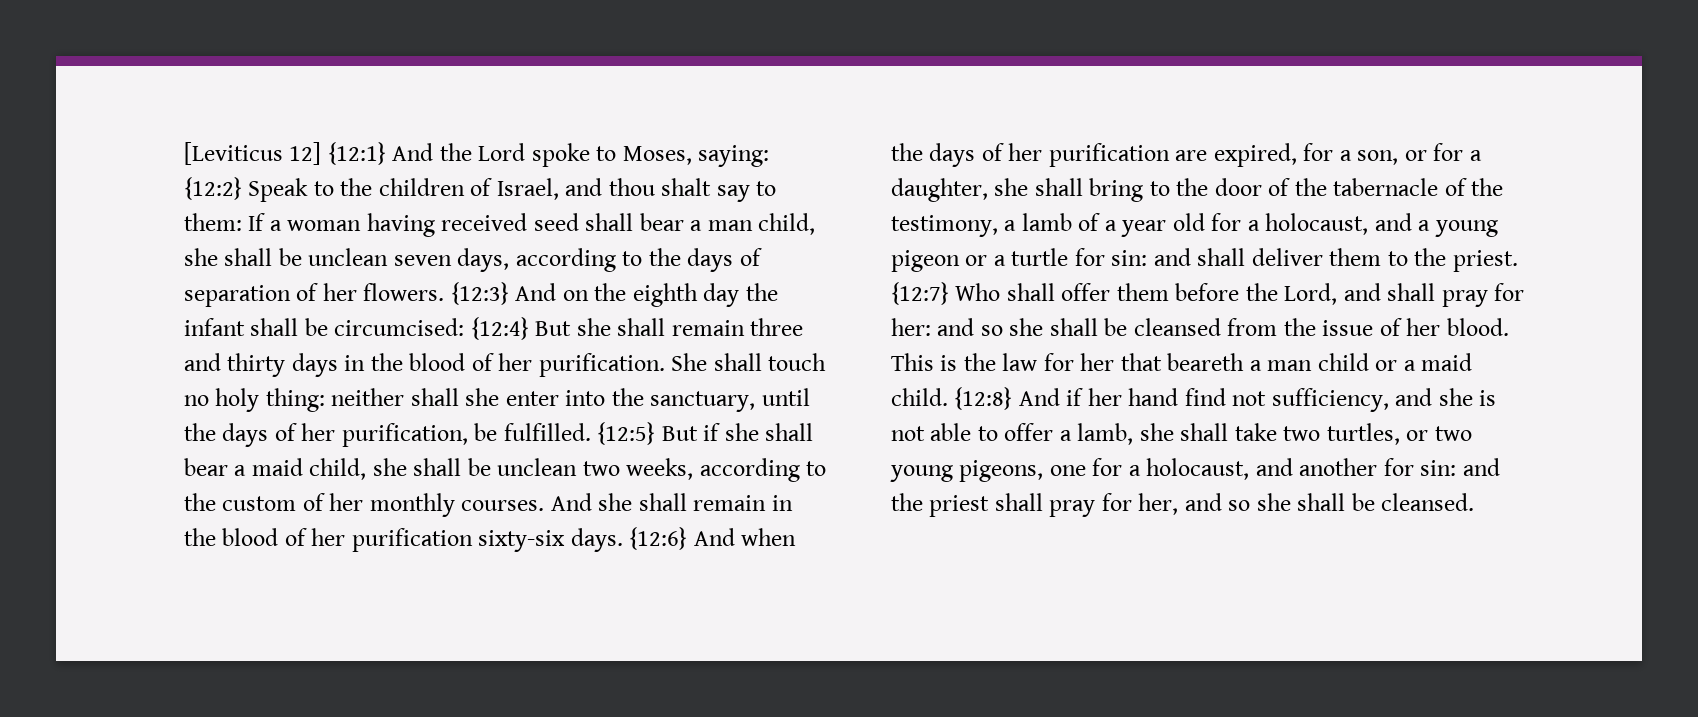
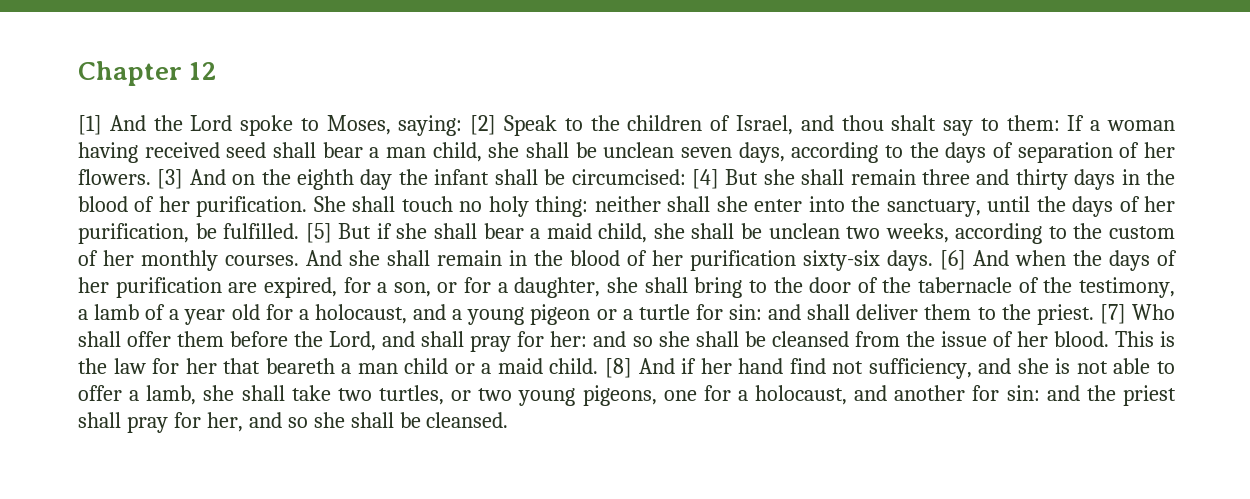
- [Leviticus 12] {12:1} And the Lord spoke to Moses, saying: {12:2} Speak to the children of Israel, and thou shalt say to them: If a woman having received seed shall bear a man child, she shall be unclean seven days, according to the days of separation of her flowers.
+ Chapter 12
+ [1] And the Lord spoke to Moses, saying: [2] Speak to the children of Israel, and thou shalt say to them: If a woman having received seed shall bear a man child, she shall be unclean seven days, according to the days of separation of her flowers.
- {12:3} And on the eighth day the infant shall be circumcised: {12:4} But she shall remain three and thirty days in the blood of her purification.
+ [3] And on the eighth day the infant shall be circumcised: [4] But she shall remain three and thirty days in the blood of her purification.
- {12:5} But if she shall bear a maid child, she shall be unclean two weeks, according to the custom of her monthly courses.
+ [5] But if she shall bear a maid child, she shall be unclean two weeks, according to the custom of her monthly courses.
- {12:6} And when the days of her purification are expired, for a son, or for a daughter, she shall bring to the door of the tabernacle of the testimony, a lamb of a year old for a holocaust, and a young pigeon or a turtle for sin: and shall deliver them to the priest.
+ [6] And when the days of her purification are expired, for a son, or for a daughter, she shall bring to the door of the tabernacle of the testimony, a lamb of a year old for a holocaust, and a young pigeon or a turtle for sin: and shall deliver them to the priest.
- {12:7} Who shall offer them before the Lord, and shall pray for her: and so she shall be cleansed from the issue of her blood.
+ [7] Who shall offer them before the Lord, and shall pray for her: and so she shall be cleansed from the issue of her blood.
- {12:8} And if her hand find not sufficiency, and she is not able to offer a lamb, she shall take two turtles, or two young pigeons, one for a holocaust, and another for sin: and the priest shall pray for her, and so she shall be cleansed.
+ [8] And if her hand find not sufficiency, and she is not able to offer a lamb, she shall take two turtles, or two young pigeons, one for a holocaust, and another for sin: and the priest shall pray for her, and so she shall be cleansed.

